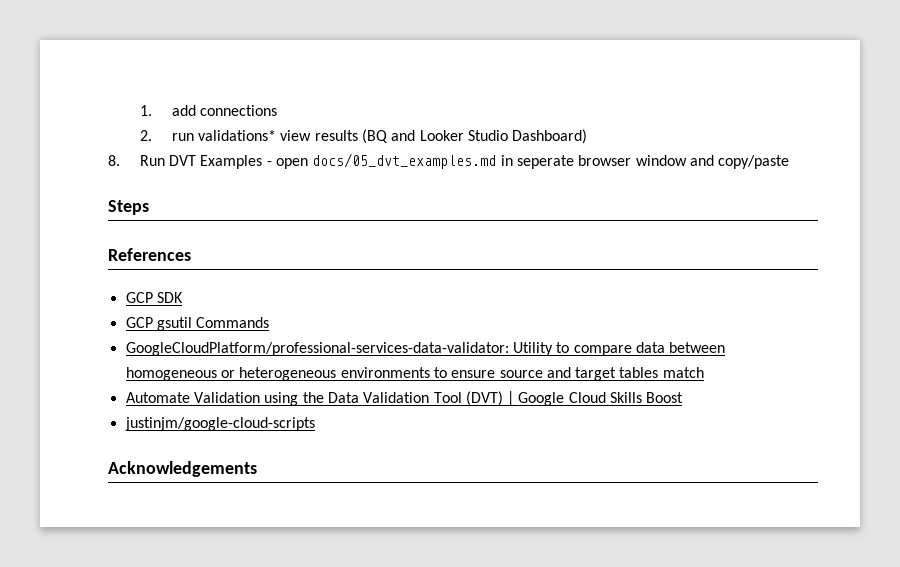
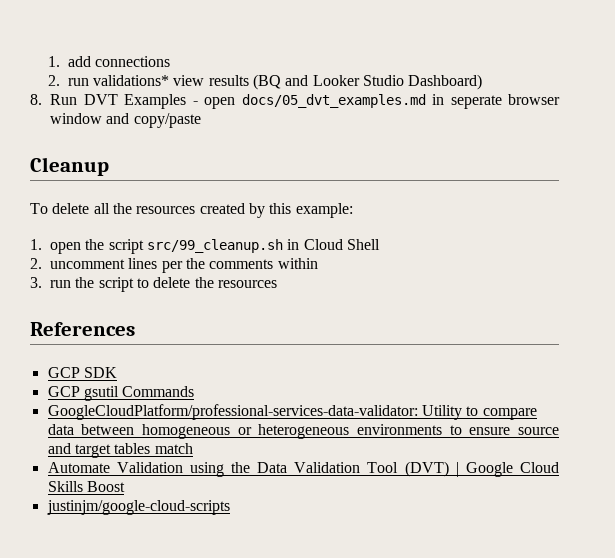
- Steps
+ Cleanup
+ To delete all the resources created by this example:
+ 1. open the script src/99_cleanup.sh in Cloud Shell
+ 2. uncomment lines per the comments within
+ 3. run the script to delete the resources
- Acknowledgements

